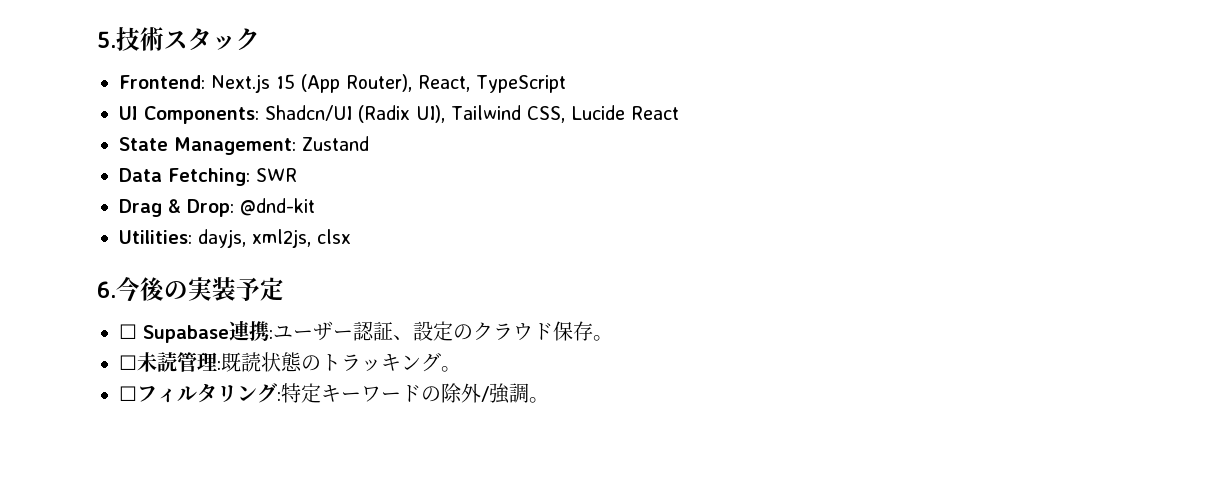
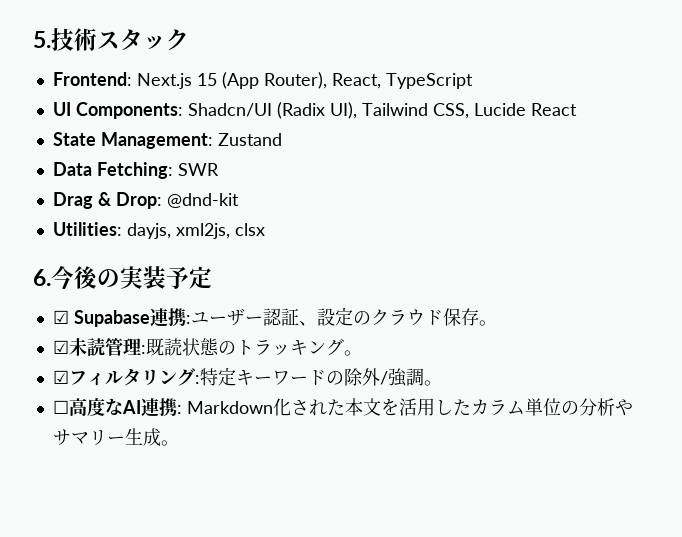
- ☐ Supabase連携:ユーザー認証、設定のクラウド保存。
+ ☑ Supabase連携:ユーザー認証、設定のクラウド保存。
- ☐未読管理:既読状態のトラッキング。
+ ☑未読管理:既読状態のトラッキング。
- ☐フィルタリング:特定キーワードの除外/強調。
+ ☑フィルタリング:特定キーワードの除外/強調。
+ ☐高度なAI連携: Markdown化された本文を活用したカラム単位の分析やサマリー生成。

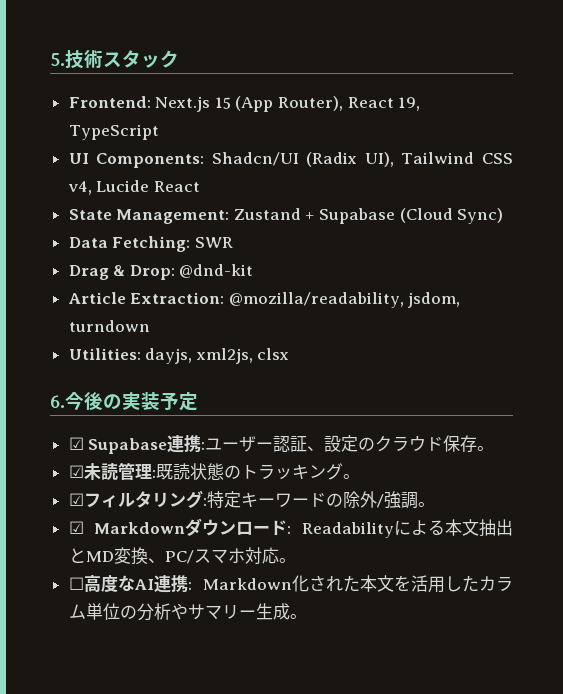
- Frontend: Next.js 15 (App Router), React, TypeScript
+ Frontend: Next.js 15 (App Router), React 19, TypeScript
- UI Components: Shadcn/UI (Radix UI), Tailwind CSS, Lucide React
+ UI Components: Shadcn/UI (Radix UI), Tailwind CSS v4, Lucide React
- State Management: Zustand
+ State Management: Zustand + Supabase (Cloud Sync)
+ Article Extraction: @mozilla/readability, jsdom, turndown
+ ☑ Markdownダウンロード: Readabilityによる本文抽出とMD変換、PC/スマホ対応。

